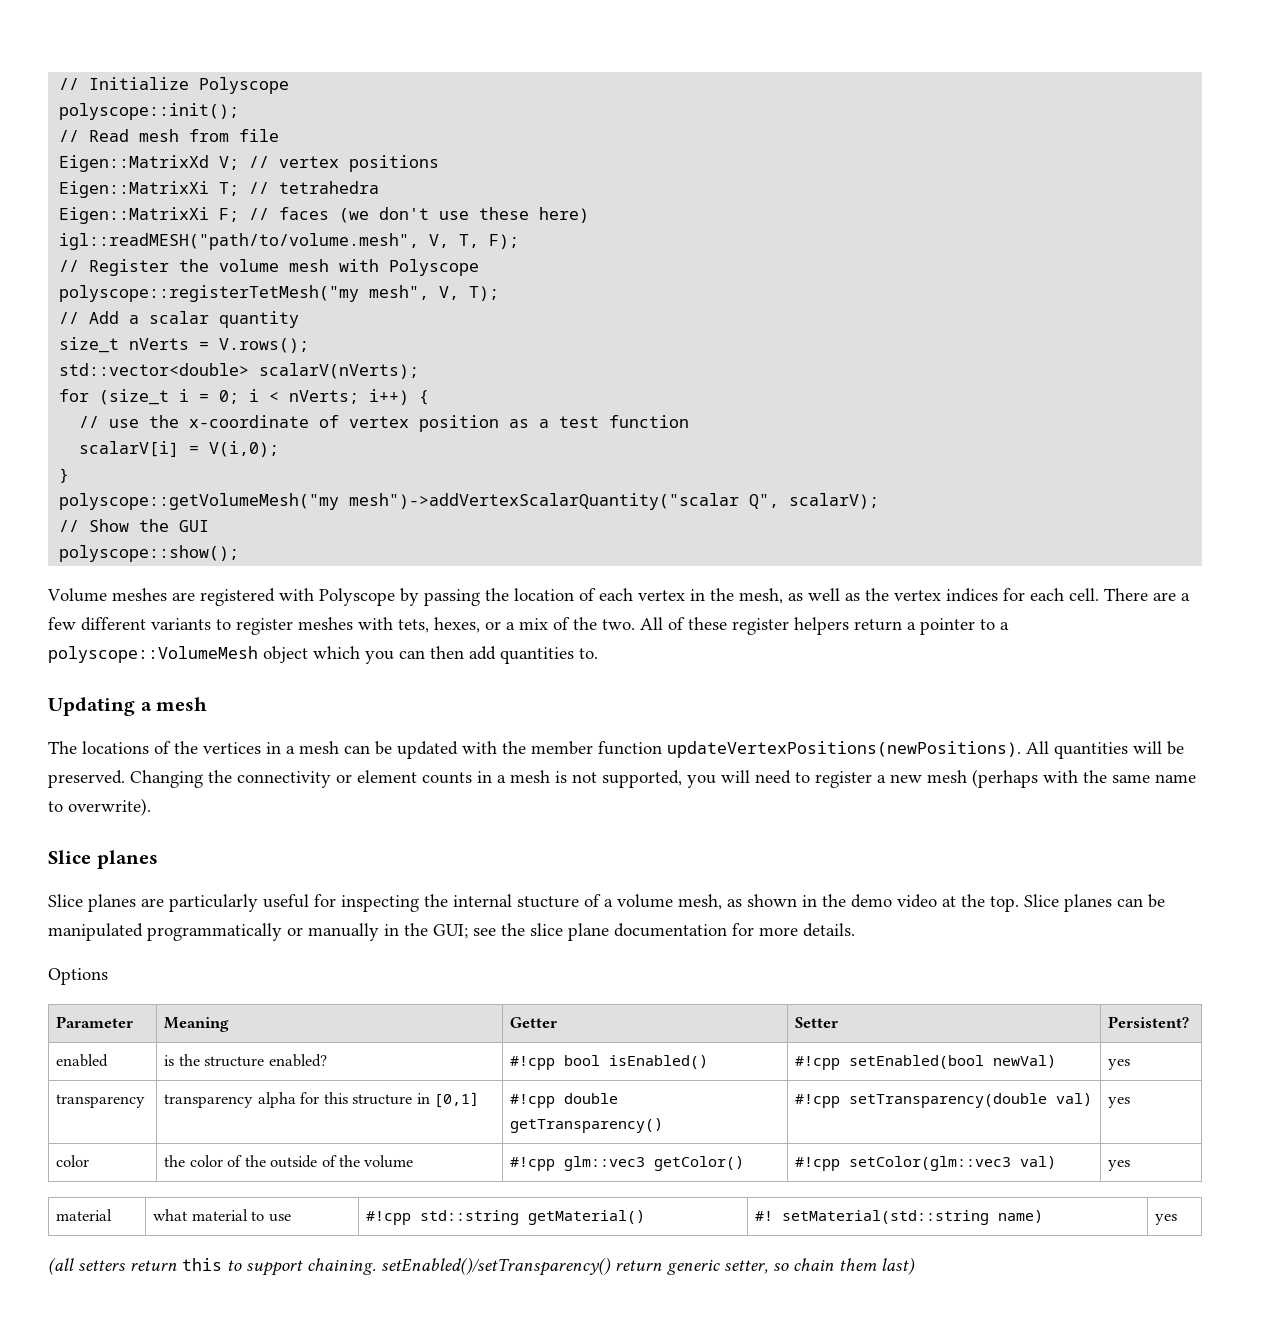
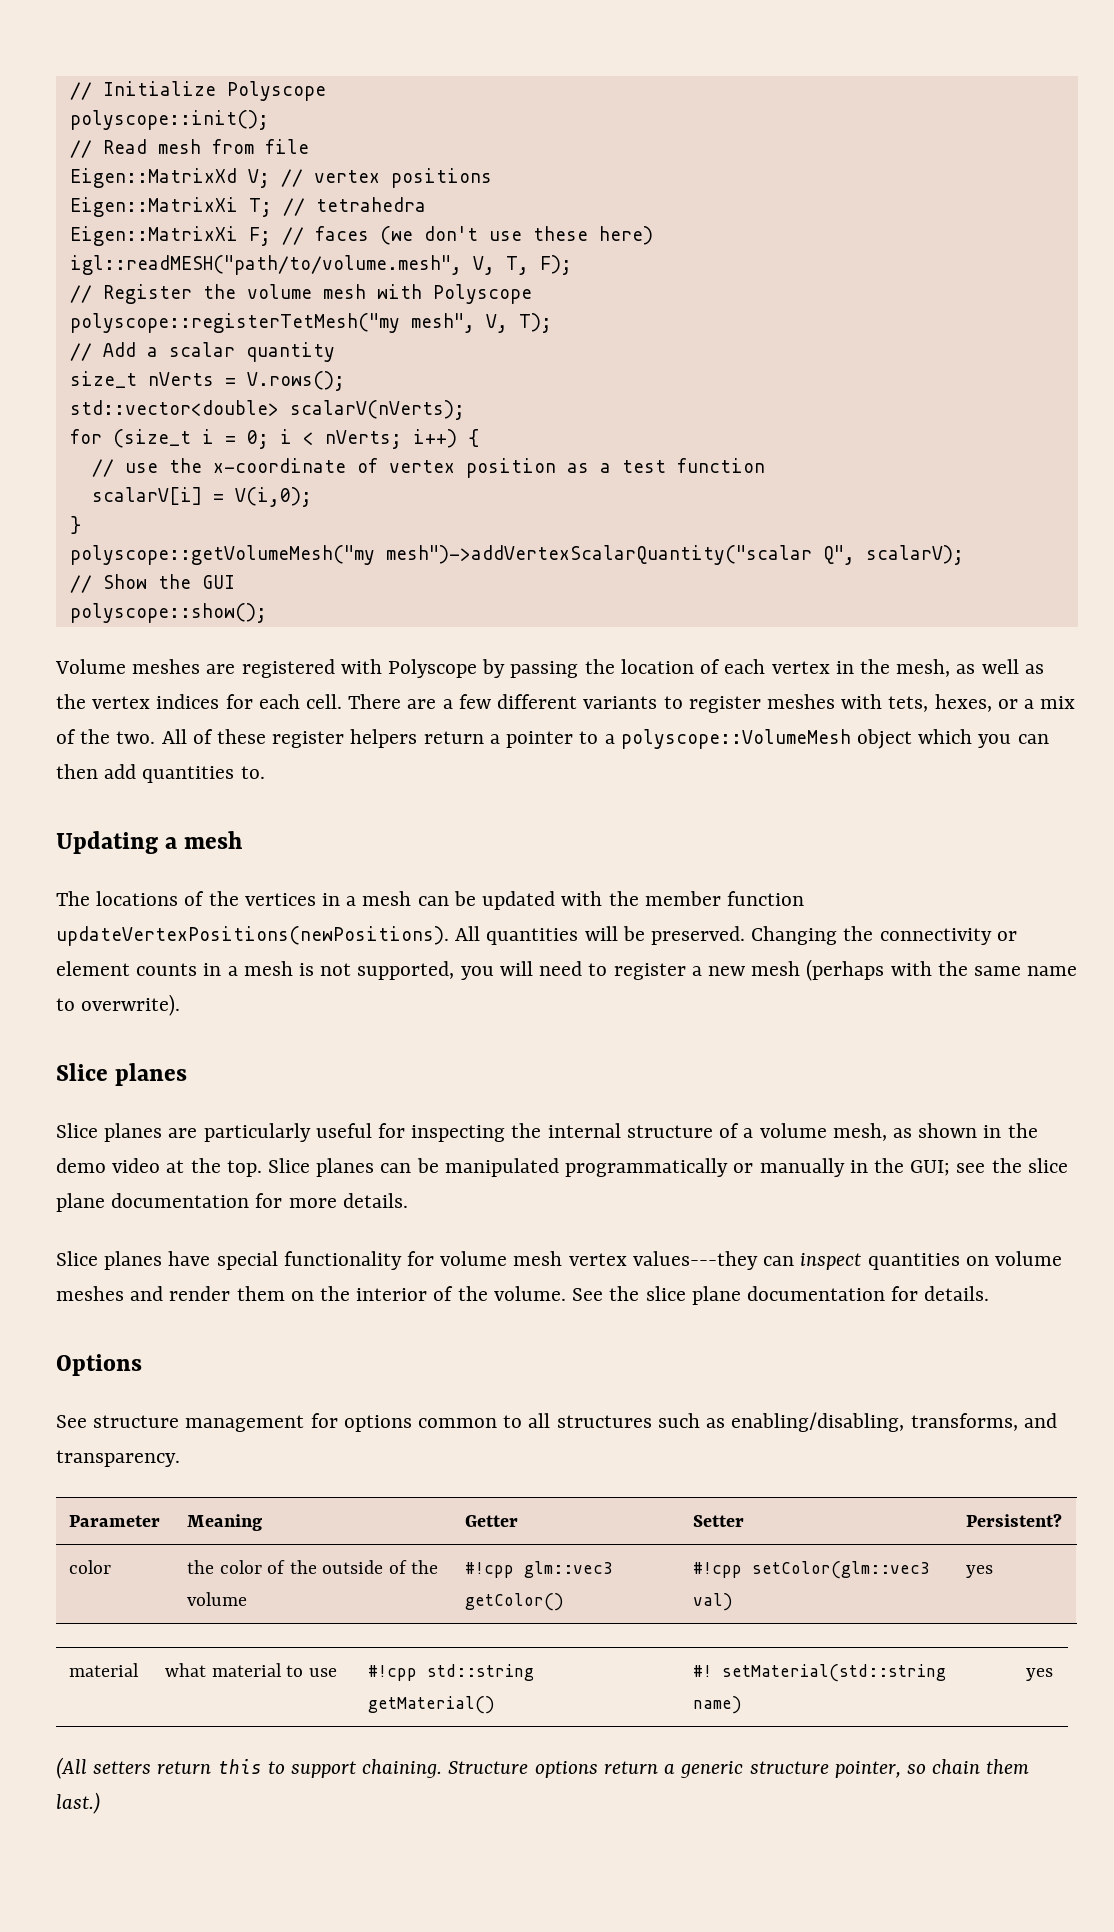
- Slice planes are particularly useful for inspecting the internal stucture of a volume mesh, as shown in the demo video at the top.
+ Slice planes are particularly useful for inspecting the internal structure of a volume mesh, as shown in the demo video at the top.
+ Slice planes have special functionality for volume mesh vertex values---they can inspect quantities on volume meshes and render them on the interior of the volume. See the slice plane documentation for details.
  Options
+ See structure management for options common to all structures such as enabling/disabling, transforms, and transparency.
- enabled | is the structure enabled? | #!cpp bool isEnabled() | #!cpp setEnabled(bool newVal) | yes
- transparency | transparency alpha for this structure in [0,1] | #!cpp double getTransparency() | #!cpp setTransparency(double val) | yes
- (all setters return this to support chaining. setEnabled()/setTransparency() return generic setter, so chain them last)
+ (All setters return this to support chaining. Structure options return a generic structure pointer, so chain them last.)

